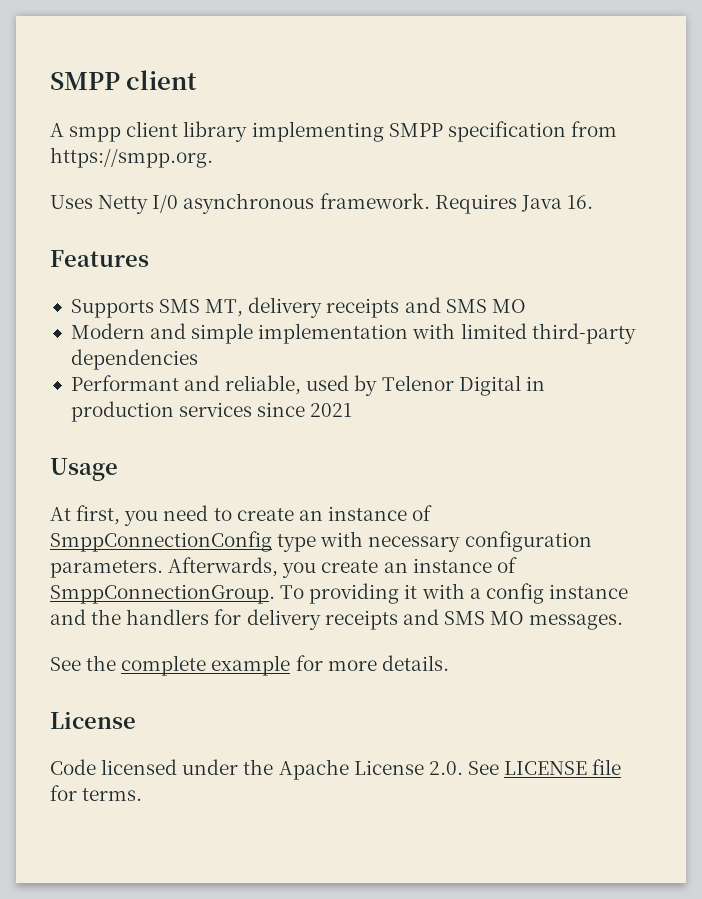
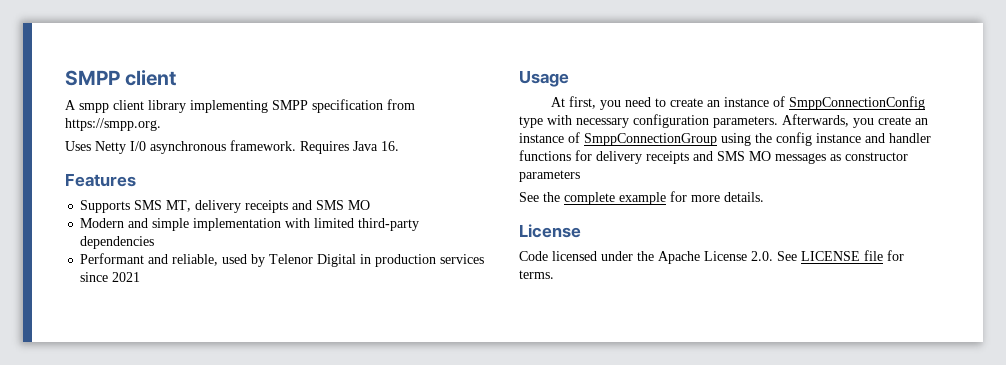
- Afterwards, you create an instance of SmppConnectionGroup. To providing it with a config instance and the handlers for delivery receipts and SMS MO messages.
+ Afterwards, you create an instance of SmppConnectionGroup using the config instance and handler functions for delivery receipts and SMS MO messages as constructor parameters

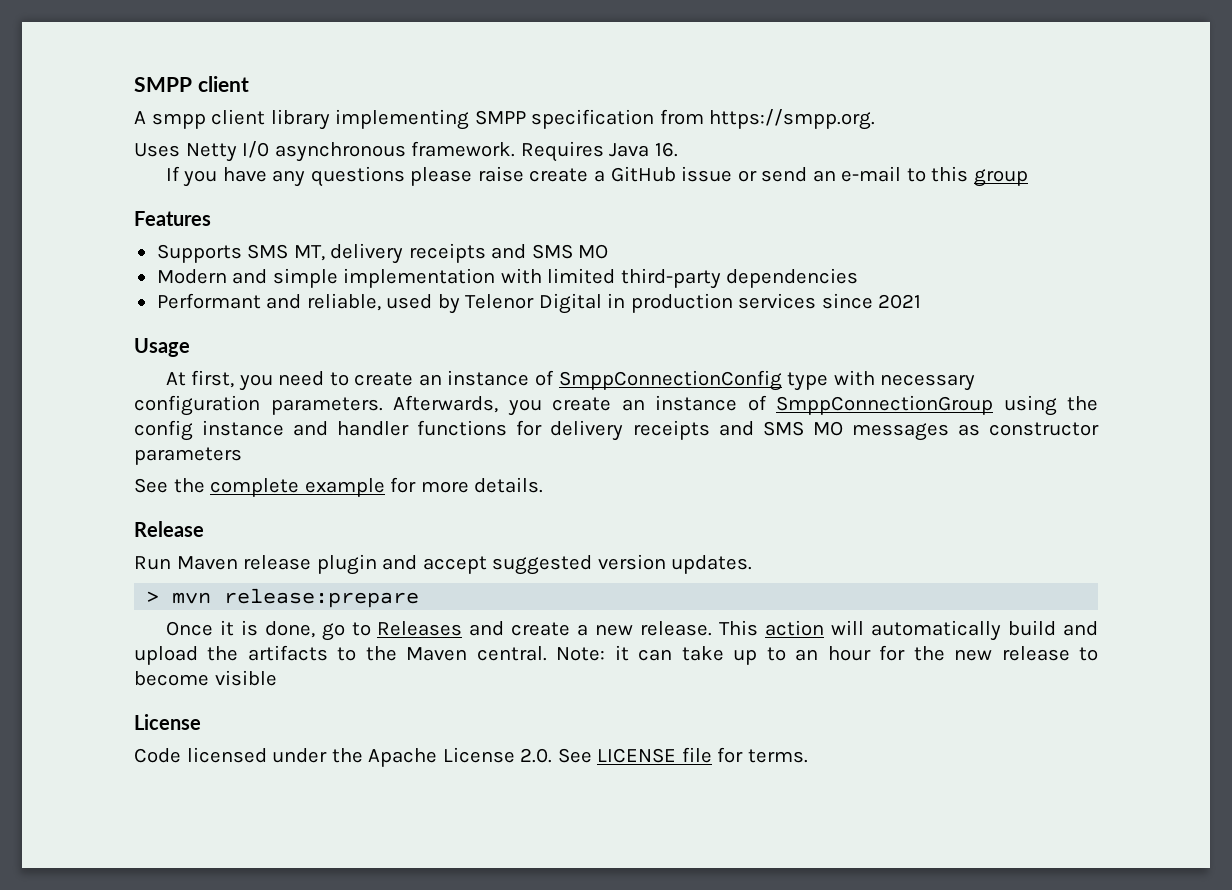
+ If you have any questions please raise create a GitHub issue or send an e-mail to this group
+ Release
+ Run Maven release plugin and accept suggested version updates.
+ > mvn release:prepare
+ Once it is done, go to Releases and create a new release. This action will automatically build and upload the artifacts to the Maven central. Note: it can take up to an hour for the new release to become visible

